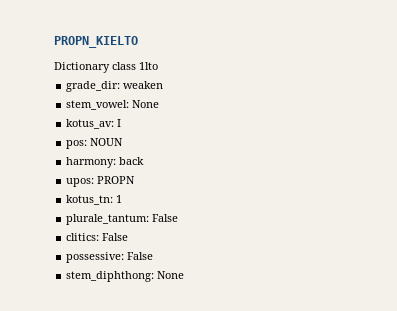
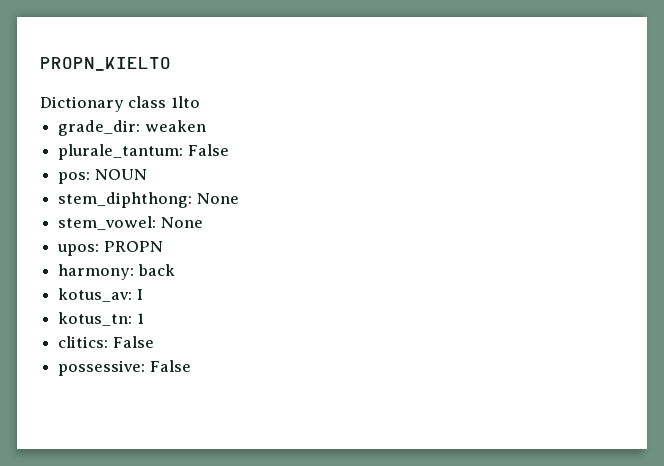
+ plurale_tantum: False
+ pos: NOUN
+ stem_diphthong: None
  stem_vowel: None
+ upos: PROPN
+ harmony: back
  kotus_av: I
- pos: NOUN
- harmony: back
- upos: PROPN
- plurale_tantum: False
- stem_diphthong: None

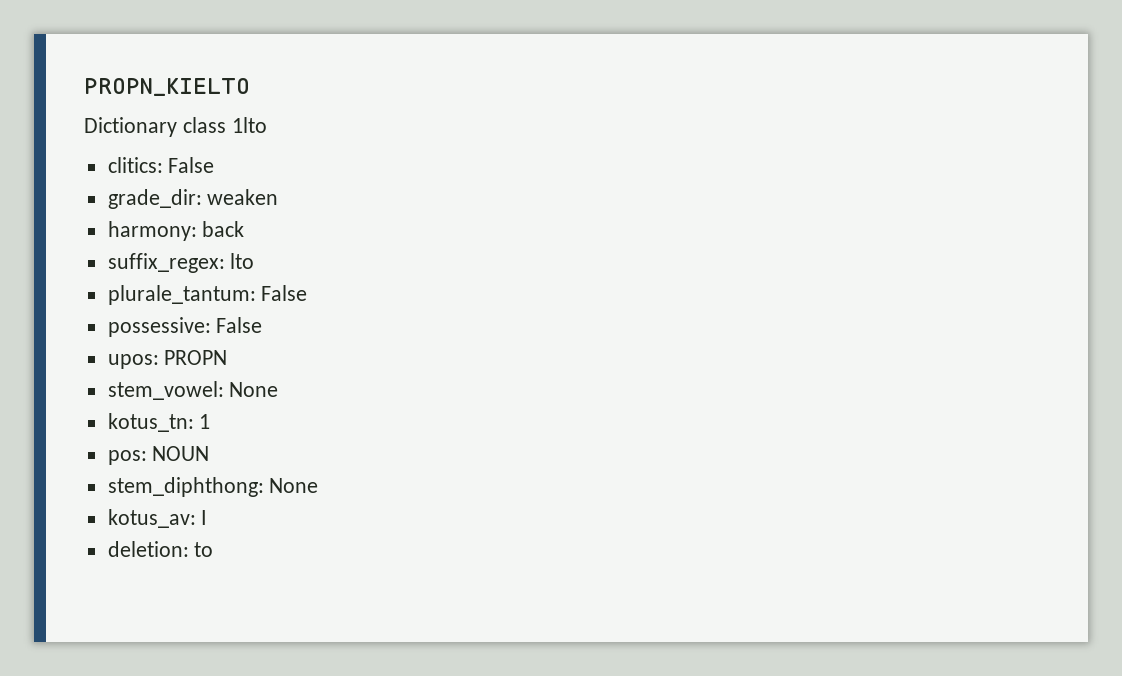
+ clitics: False
+ harmony: back
+ suffix_regex: lto
  plurale_tantum: False
+ possessive: False
+ upos: PROPN
+ stem_vowel: None
+ kotus_tn: 1
  pos: NOUN
  stem_diphthong: None
- stem_vowel: None
- upos: PROPN
- harmony: back
  kotus_av: I
- kotus_tn: 1
- clitics: False
- possessive: False
+ deletion: to

